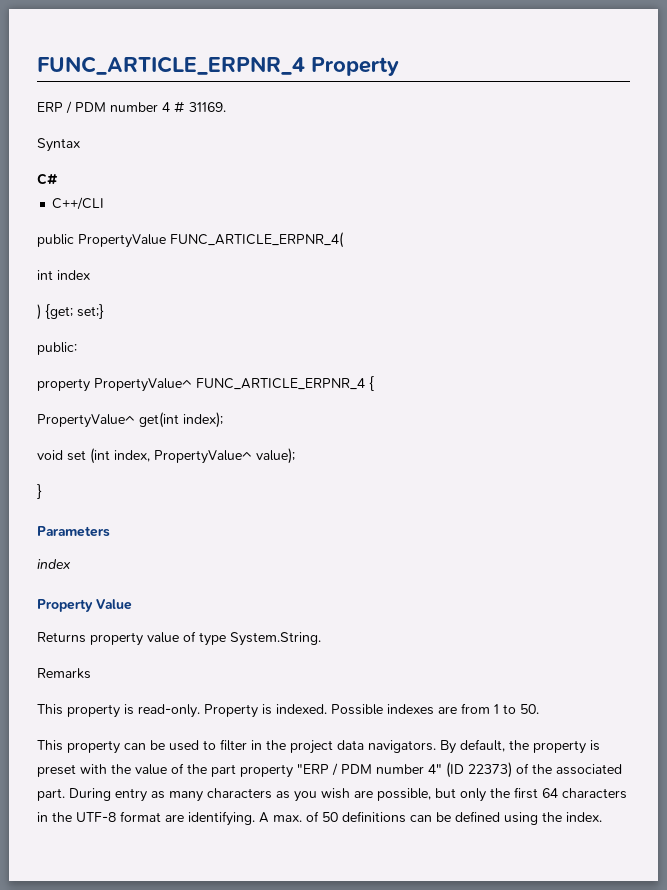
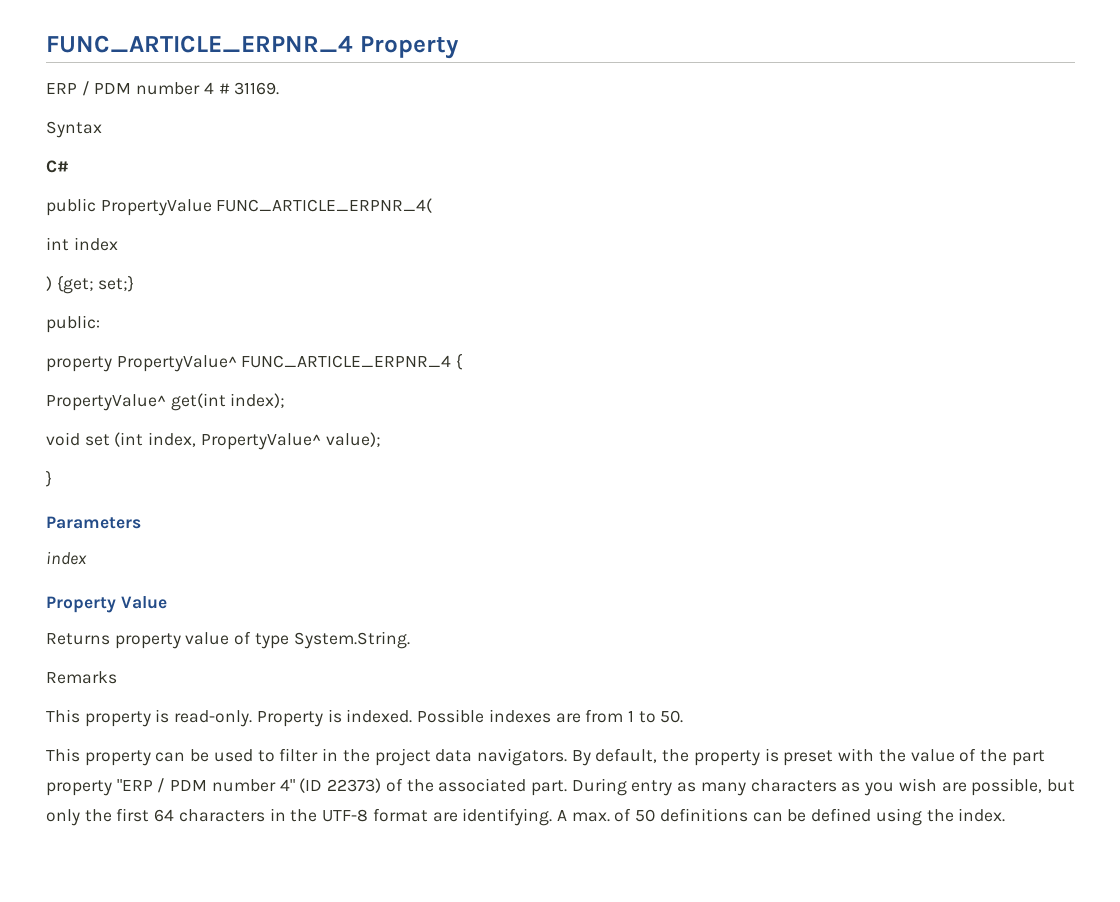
- C++/CLI

